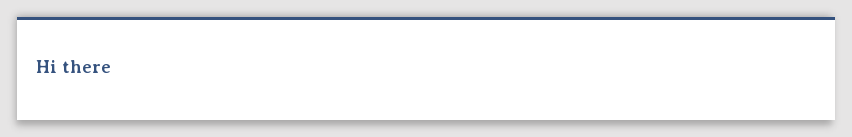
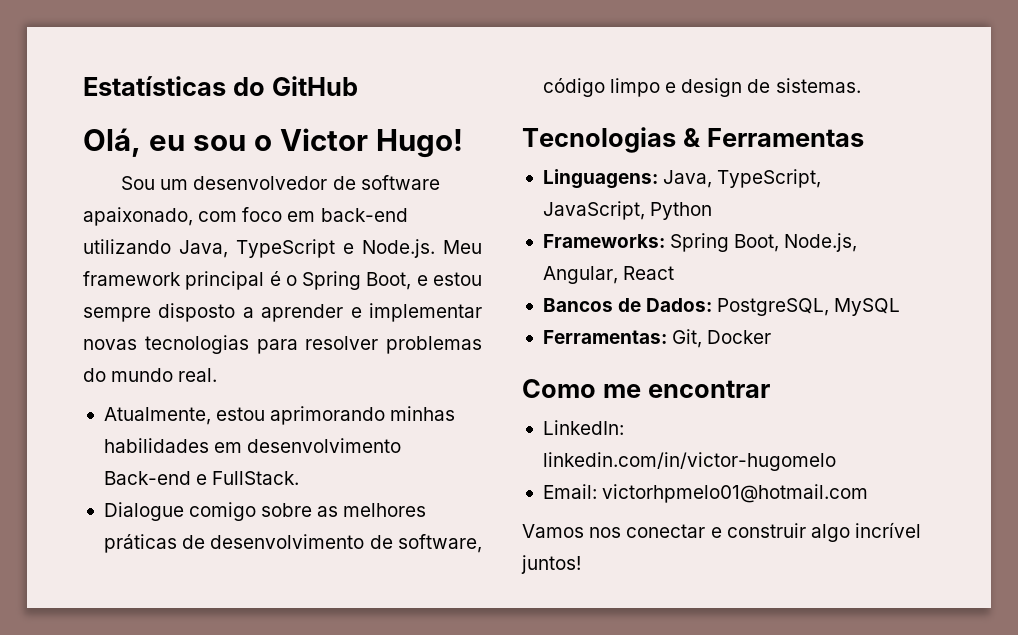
- Hi there
+ Estatísticas do GitHub
+ Olá, eu sou o Victor Hugo!
+ Sou um desenvolvedor de software apaixonado, com foco em back-end utilizando Java, TypeScript e Node.js. Meu framework principal é o Spring Boot, e estou sempre disposto a aprender e implementar novas tecnologias para resolver problemas do mundo real.
+ Atualmente, estou aprimorando minhas habilidades em desenvolvimento Back-end e FullStack.
+ Dialogue comigo sobre as melhores práticas de desenvolvimento de software, código limpo e design de sistemas.
+ Tecnologias & Ferramentas
+ Linguagens: Java, TypeScript, JavaScript, Python
+ Frameworks: Spring Boot, Node.js, Angular, React
+ Bancos de Dados: PostgreSQL, MySQL
+ Ferramentas: Git, Docker
+ Como me encontrar
+ LinkedIn: linkedin.com/in/victor-hugomelo
+ Email: victorhpmelo01@hotmail.com
+ Vamos nos conectar e construir algo incrível juntos!

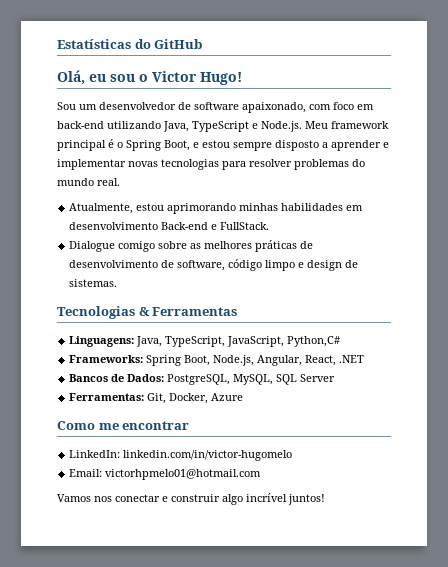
- Linguagens: Java, TypeScript, JavaScript, Python
+ Linguagens: Java, TypeScript, JavaScript, Python,C#
- Frameworks: Spring Boot, Node.js, Angular, React
+ Frameworks: Spring Boot, Node.js, Angular, React, .NET
- Bancos de Dados: PostgreSQL, MySQL
+ Bancos de Dados: PostgreSQL, MySQL, SQL Server
- Ferramentas: Git, Docker
+ Ferramentas: Git, Docker, Azure

